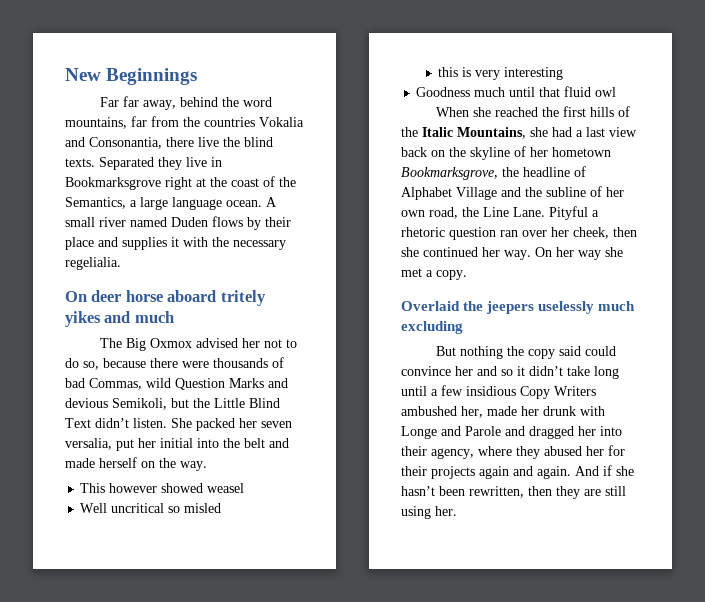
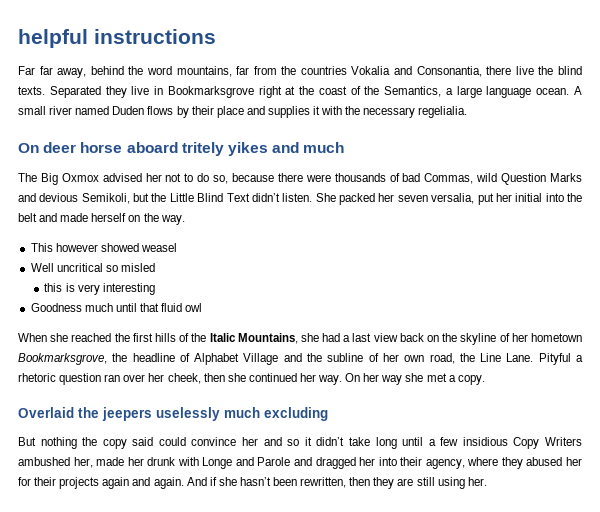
- New Beginnings
+ helpful instructions

